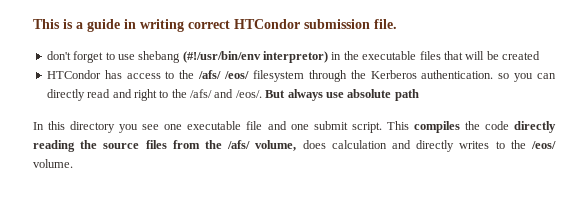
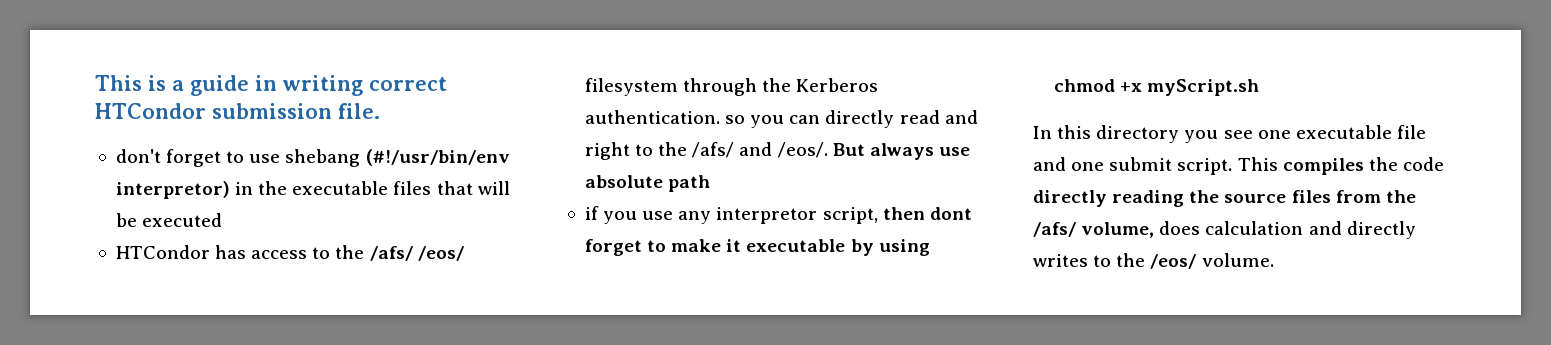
- don't forget to use shebang (#!/usr/bin/env interpretor) in the executable files that will be created
+ don't forget to use shebang (#!/usr/bin/env interpretor) in the executable files that will be executed
+ if you use any interpretor script, then dont forget to make it executable by using chmod +x myScript.sh

